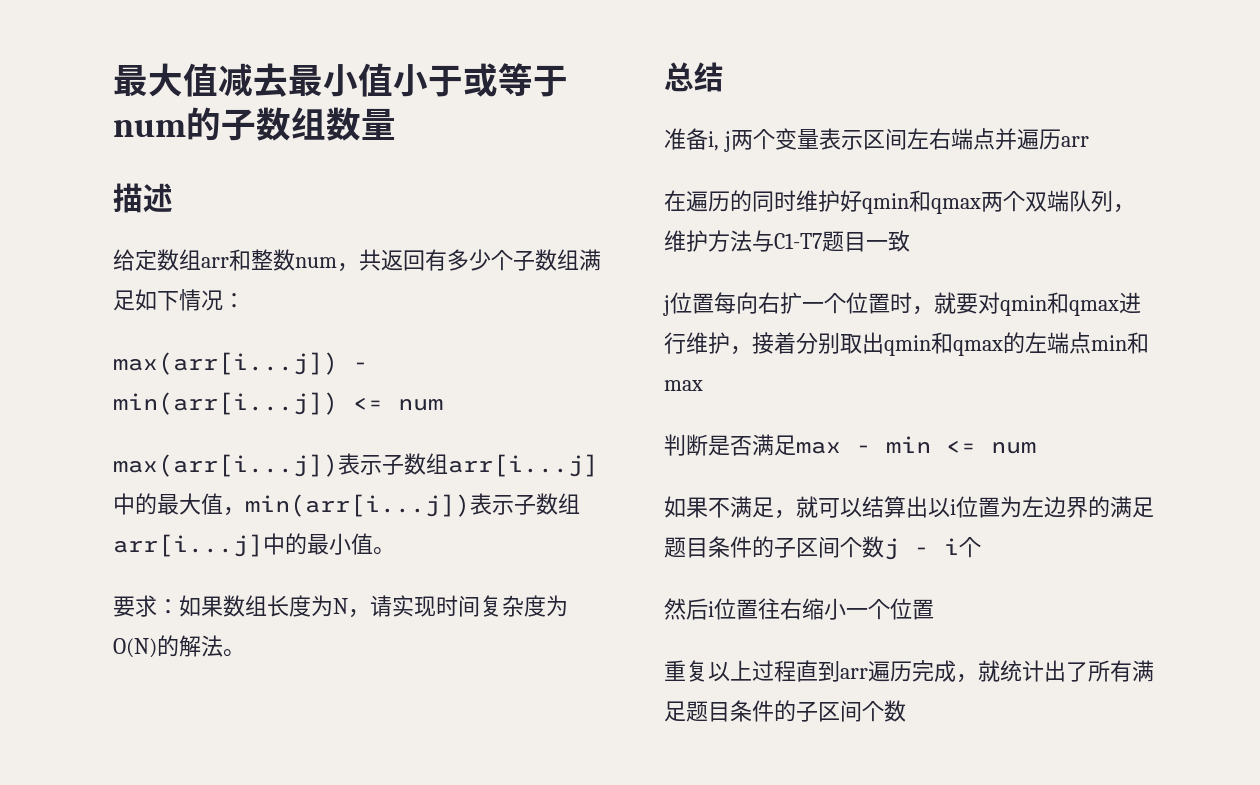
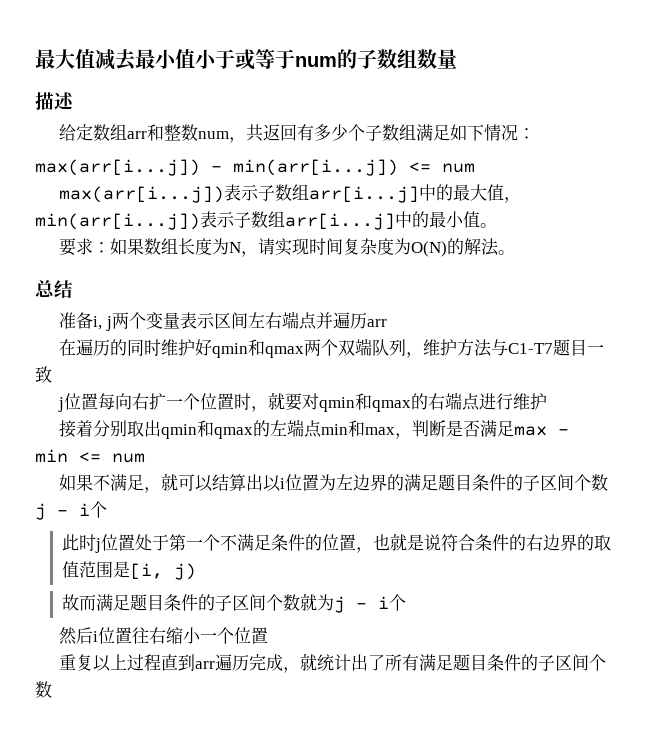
- j位置每向右扩一个位置时，就要对qmin和qmax进行维护，接着分别取出qmin和qmax的左端点min和max
- 判断是否满足max - min <= num
+ j位置每向右扩一个位置时，就要对qmin和qmax的右端点进行维护
+ 接着分别取出qmin和qmax的左端点min和max，判断是否满足max - min <= num
+ 此时j位置处于第一个不满足条件的位置，也就是说符合条件的右边界的取值范围是[i, j)
+ 故而满足题目条件的子区间个数就为j - i个

